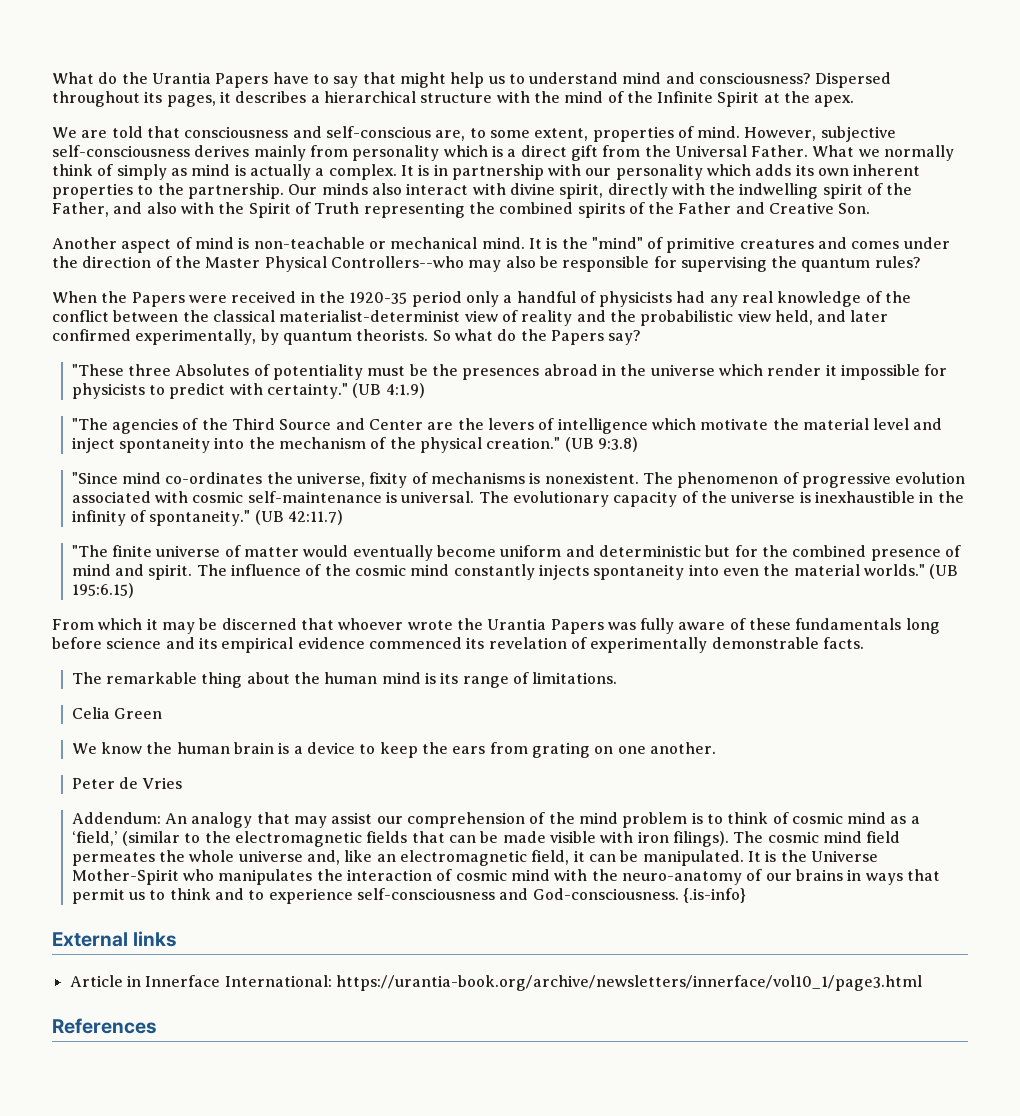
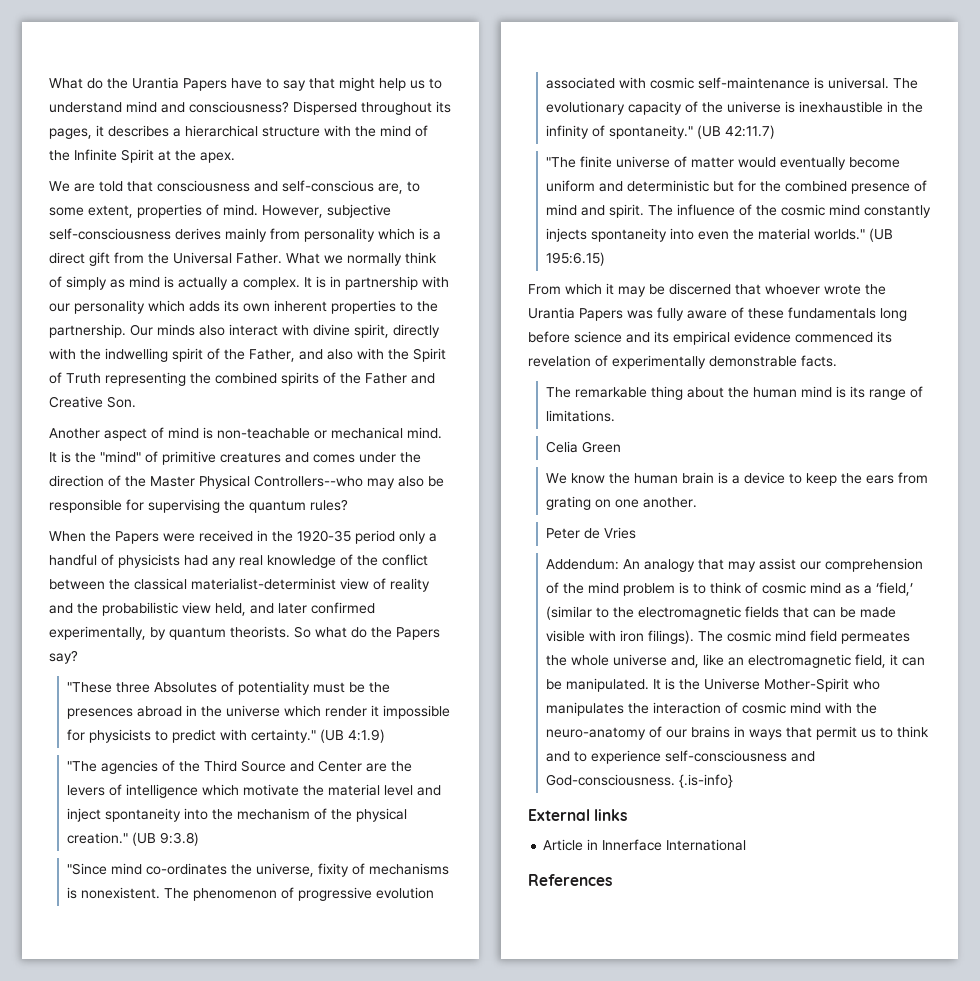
- Article in Innerface International: https://urantia-book.org/archive/newsletters/innerface/vol10_1/page3.html
+ Article in Innerface International

